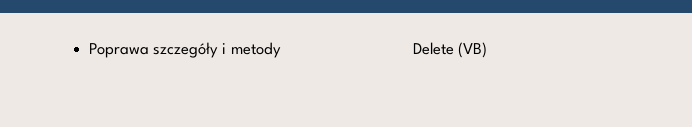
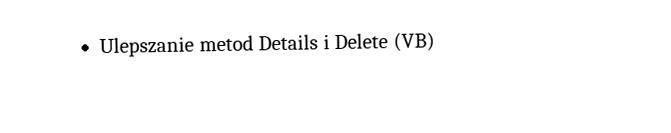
- Poprawa szczegóły i metody Delete (VB)
+ Ulepszanie metod Details i Delete (VB)

